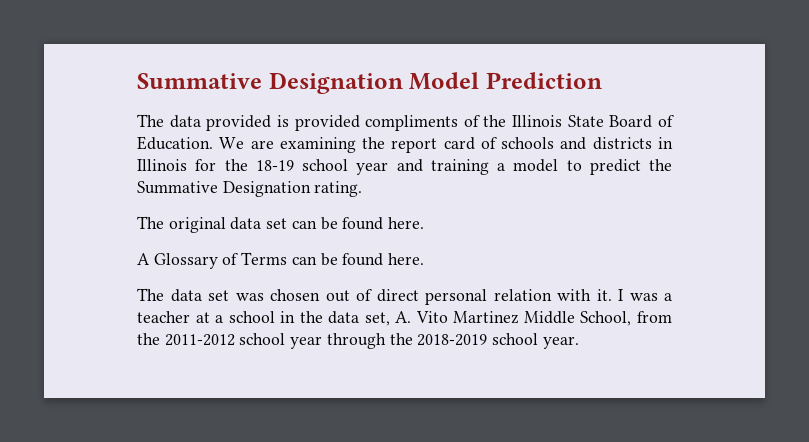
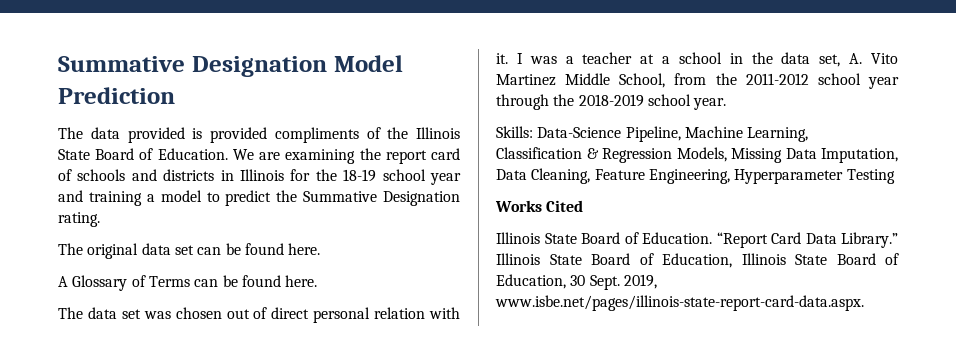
+ Skills: Data-Science Pipeline, Machine Learning, Classification & Regression Models, Missing Data Imputation, Data Cleaning, Feature Engineering, Hyperparameter Testing
+ Works Cited
+ Illinois State Board of Education. “Report Card Data Library.” Illinois State Board of Education, Illinois State Board of Education, 30 Sept. 2019, www.isbe.net/pages/illinois-state-report-card-data.aspx.

